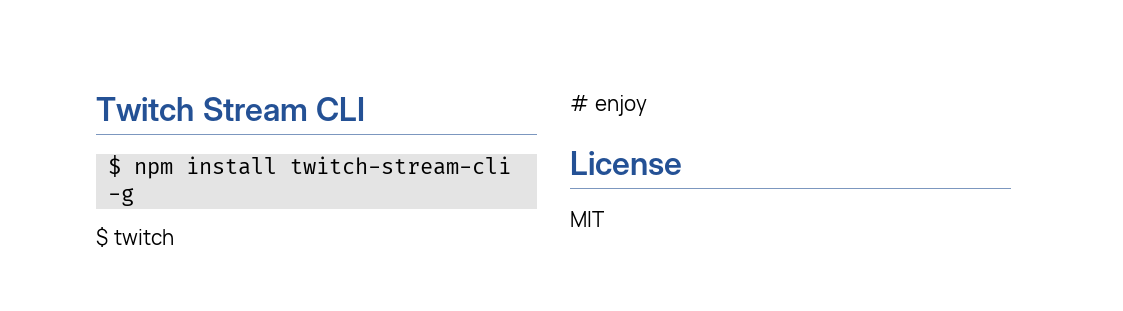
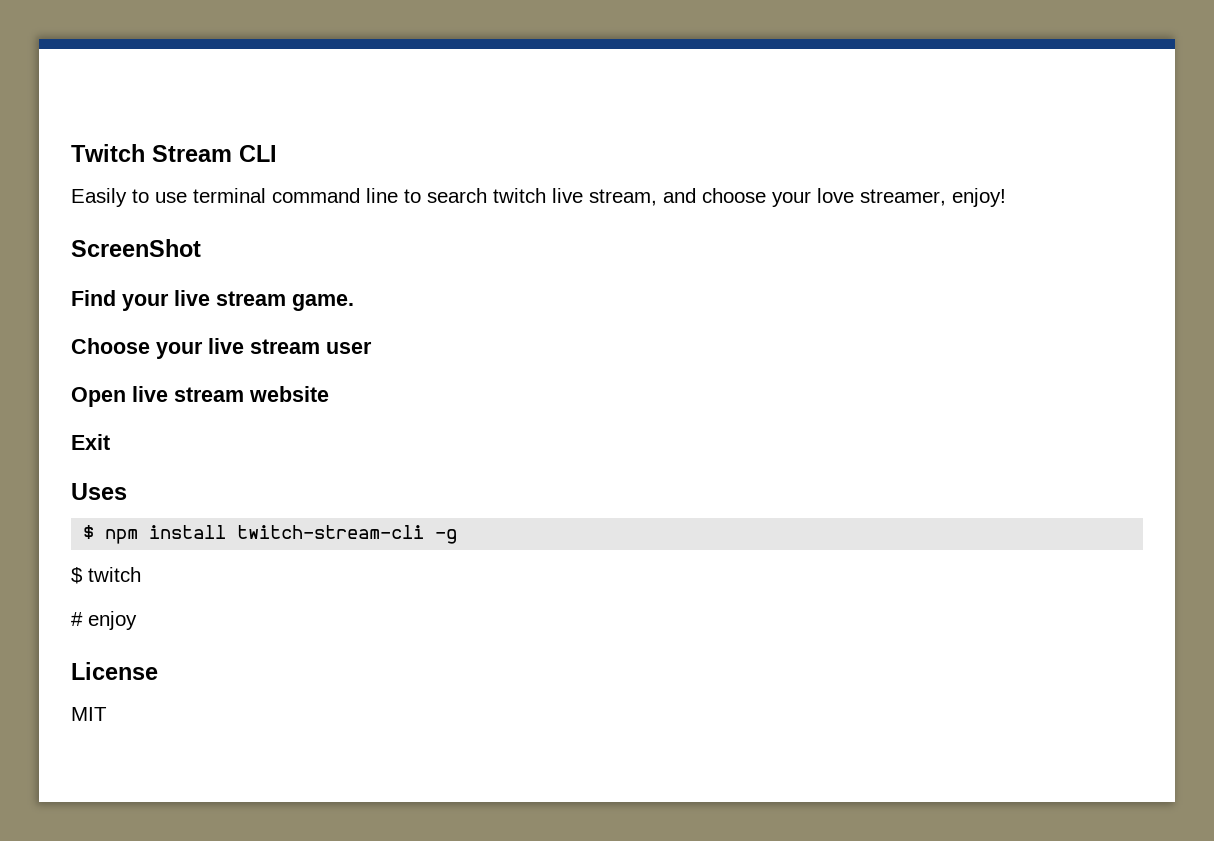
+ Easily to use terminal command line to search twitch live stream, and choose your love streamer, enjoy!
+ ScreenShot
+ Find your live stream game.
+ Choose your live stream user
+ Open live stream website
+ Exit
+ Uses

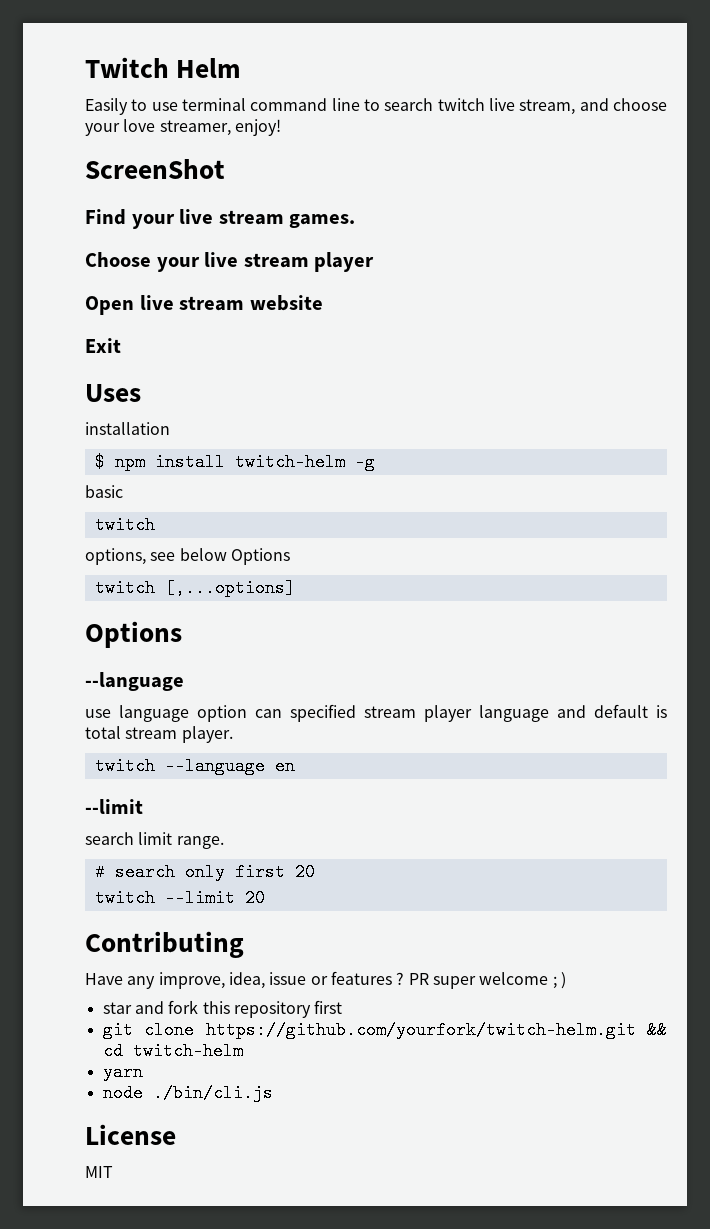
- Twitch Stream CLI
+ Twitch Helm
- Find your live stream game.
+ Find your live stream games.
- Choose your live stream user
+ Choose your live stream player
+ installation
- $ npm install twitch-stream-cli -g
+ $ npm install twitch-helm -g
- $ twitch
+ basic
+ twitch
- # enjoy
+ options, see below Options
+ twitch [,...options]
+ Options
+ --language
+ use language option can specified stream player language and default is total stream player.
+ twitch --language en
+ --limit
+ search limit range.
+ # search only first 20
+ twitch --limit 20
+ Contributing
+ Have any improve, idea, issue or features ? PR super welcome ; )
+ star and fork this repository first
+ git clone https://github.com/yourfork/twitch-helm.git && cd twitch-helm
+ yarn
+ node ./bin/cli.js

